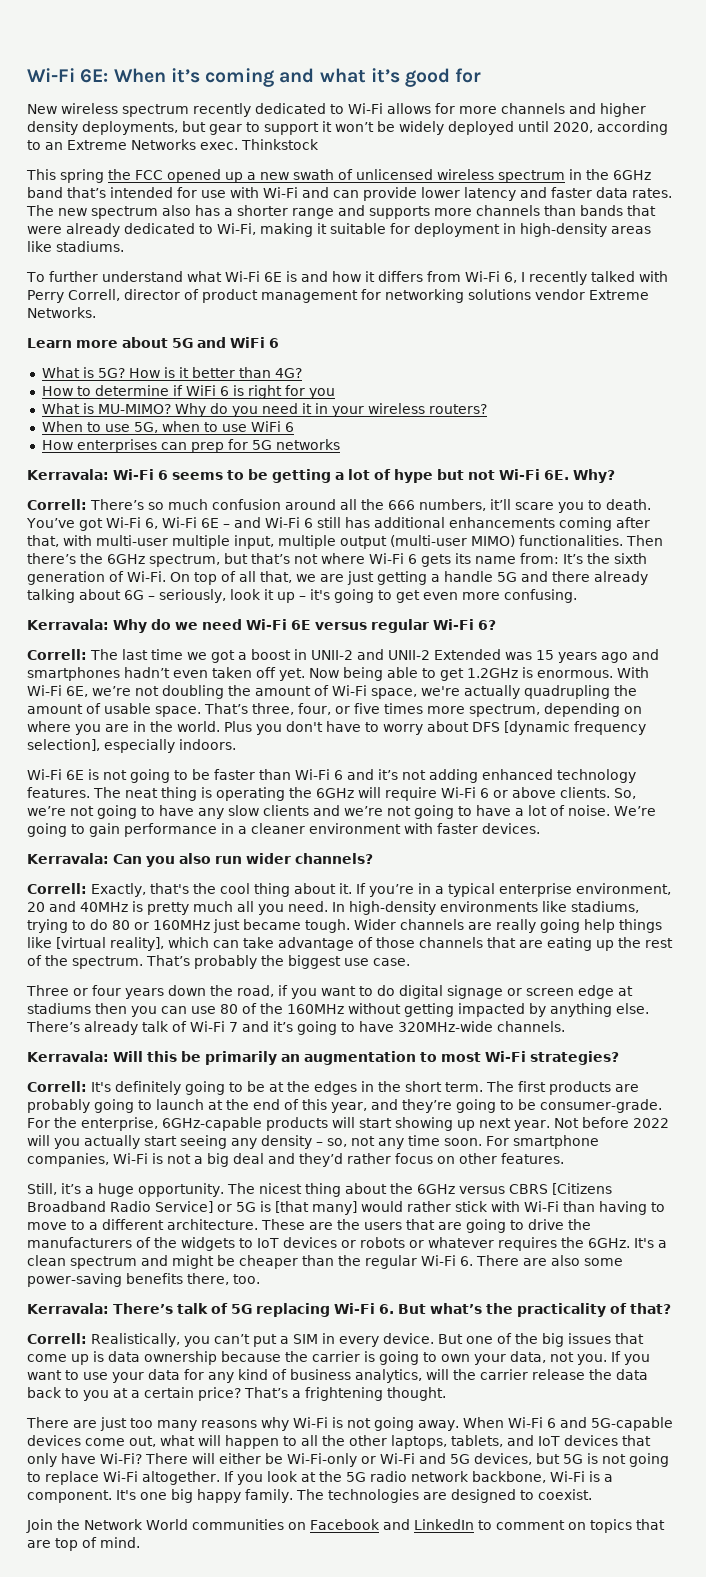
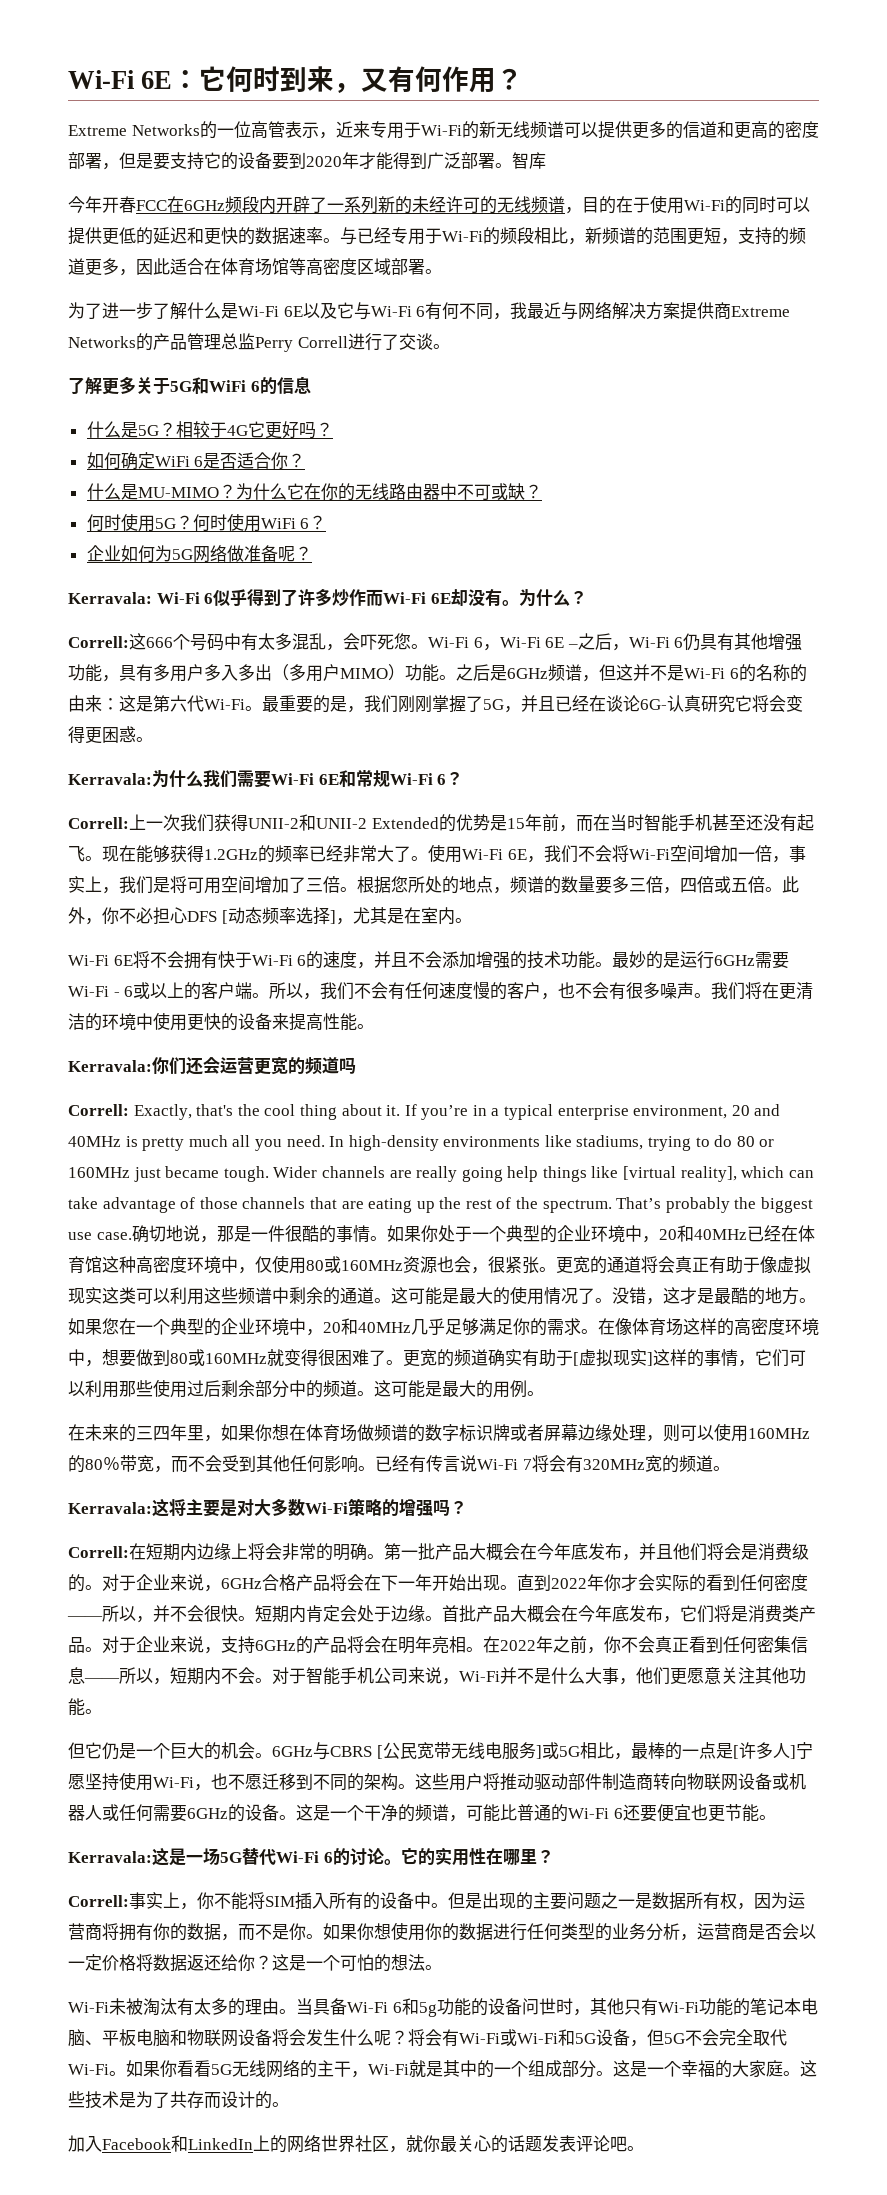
- Wi-Fi 6E: When it’s coming and what it’s good for
- New wireless spectrum recently dedicated to Wi-Fi allows for more channels and higher density deployments, but gear to support it won’t be widely deployed until 2020, according to an Extreme Networks exec. Thinkstock
- This spring the FCC opened up a new swath of unlicensed wireless spectrum in the 6GHz band that’s intended for use with Wi-Fi and can provide lower latency and faster data rates. The new spectrum also has a shorter range and supports more channels than bands that were already dedicated to Wi-Fi, making it suitable for deployment in high-density areas like stadiums.
- To further understand what Wi-Fi 6E is and how it differs from Wi-Fi 6, I recently talked with Perry Correll, director of product management for networking solutions vendor Extreme Networks.
- Learn more about 5G and WiFi 6
- What is 5G? How is it better than 4G?
- How to determine if WiFi 6 is right for you
- What is MU-MIMO? Why do you need it in your wireless routers?
- When to use 5G, when to use WiFi 6
- How enterprises can prep for 5G networks
- Kerravala: Wi-Fi 6 seems to be getting a lot of hype but not Wi-Fi 6E. Why?
- Correll: There’s so much confusion around all the 666 numbers, it’ll scare you to death. You’ve got Wi-Fi 6, Wi-Fi 6E – and Wi-Fi 6 still has additional enhancements coming after that, with multi-user multiple input, multiple output (multi-user MIMO) functionalities. Then there’s the 6GHz spectrum, but that’s not where Wi-Fi 6 gets its name from: It’s the sixth generation of Wi-Fi. On top of all that, we are just getting a handle 5G and there already talking about 6G – seriously, look it up – it's going to get even more confusing.
- Kerravala: Why do we need Wi-Fi 6E versus regular Wi-Fi 6?
- Correll: The last time we got a boost in UNII-2 and UNII-2 Extended was 15 years ago and smartphones hadn’t even taken off yet. Now being able to get 1.2GHz is enormous. With Wi-Fi 6E, we’re not doubling the amount of Wi-Fi space, we're actually quadrupling the amount of usable space. That’s three, four, or five times more spectrum, depending on where you are in the world. Plus you don't have to worry about DFS [dynamic frequency selection], especially indoors.
- Wi-Fi 6E is not going to be faster than Wi-Fi 6 and it’s not adding enhanced technology features. The neat thing is operating the 6GHz will require Wi-Fi 6 or above clients. So, we’re not going to have any slow clients and we’re not going to have a lot of noise. We’re going to gain performance in a cleaner environment with faster devices.
- Kerravala: Can you also run wider channels?
+ Wi-Fi 6E：它何时到来，又有何作用？
+ Extreme Networks的一位高管表示，近来专用于Wi-Fi的新无线频谱可以提供更多的信道和更高的密度部署，但是要支持它的设备要到2020年才能得到广泛部署。智库
+ 今年开春FCC在6GHz频段内开辟了一系列新的未经许可的无线频谱，目的在于使用Wi-Fi的同时可以提供更低的延迟和更快的数据速率。与已经专用于Wi-Fi的频段相比，新频谱的范围更短，支持的频道更多，因此适合在体育场馆等高密度区域部署。
+ 为了进一步了解什么是Wi-Fi 6E以及它与Wi-Fi 6有何不同，我最近与网络解决方案提供商Extreme Networks的产品管理总监Perry Correll进行了交谈。
+ 了解更多关于5G和WiFi 6的信息
+ 什么是5G？相较于4G它更好吗？
+ 如何确定WiFi 6是否适合你？
+ 什么是MU-MIMO？为什么它在你的无线路由器中不可或缺？
+ 何时使用5G？何时使用WiFi 6？
+ 企业如何为5G网络做准备呢？
+ Kerravala: Wi-Fi 6似乎得到了许多炒作而Wi-Fi 6E却没有。为什么？
+ Correll:这666个号码中有太多混乱，会吓死您。Wi-Fi 6，Wi-Fi 6E –之后，Wi-Fi 6仍具有其他增强功能，具有多用户多入多出（多用户MIMO）功能。之后是6GHz频谱，但这并不是Wi-Fi 6的名称的由来：这是第六代Wi-Fi。最重要的是，我们刚刚掌握了5G，并且已经在谈论6G-认真研究它将会变得更困惑。
+ Kerravala:为什么我们需要Wi-Fi 6E和常规Wi-Fi 6？
+ Correll:上一次我们获得UNII-2和UNII-2 Extended的优势是15年前，而在当时智能手机甚至还没有起飞。现在能够获得1.2GHz的频率已经非常大了。使用Wi-Fi 6E，我们不会将Wi-Fi空间增加一倍，事实上，我们是将可用空间增加了三倍。根据您所处的地点，频谱的数量要多三倍，四倍或五倍。此外，你不必担心DFS [动态频率选择]，尤其是在室内。
+ Wi-Fi 6E将不会拥有快于Wi-Fi 6的速度，并且不会添加增强的技术功能。最妙的是运行6GHz需要Wi-Fi - 6或以上的客户端。所以，我们不会有任何速度慢的客户，也不会有很多噪声。我们将在更清洁的环境中使用更快的设备来提高性能。
+ Kerravala:你们还会运营更宽的频道吗
- That’s probably the biggest use case.
- Three or four years down the road, if you want to do digital signage or screen edge at stadiums then you can use 80 of the 160MHz without getting impacted by anything else. There’s already talk of Wi-Fi 7 and it’s going to have 320MHz-wide channels.
- Kerravala: Will this be primarily an augmentation to most Wi-Fi strategies?
- Correll: It's definitely going to be at the edges in the short term. The first products are probably going to launch at the end of this year, and they’re going to be consumer-grade. For the enterprise, 6GHz-capable products will start showing up next year. Not before 2022 will you actually start seeing any density – so, not any time soon. For smartphone companies, Wi-Fi is not a big deal and they’d rather focus on other features.
- Still, it’s a huge opportunity. The nicest thing about the 6GHz versus CBRS [Citizens Broadband Radio Service] or 5G is [that many] would rather stick with Wi-Fi than having to move to a different architecture. These are the users that are going to drive the manufacturers of the widgets to IoT devices or robots or whatever requires the 6GHz. It's a clean spectrum and might be cheaper than the regular Wi-Fi 6. There are also some power-saving benefits there, too.
- Kerravala: There’s talk of 5G replacing Wi-Fi 6. But what’s the practicality of that?
- Correll: Realistically, you can’t put a SIM in every device. But one of the big issues that come up is data ownership because the carrier is going to own your data, not you. If you want to use your data for any kind of business analytics, will the carrier release the data back to you at a certain price? That’s a frightening thought.
- There are just too many reasons why Wi-Fi is not going away. When Wi-Fi 6 and 5G-capable devices come out, what will happen to all the other laptops, tablets, and IoT devices that only have Wi-Fi? There will either be Wi-Fi-only or Wi-Fi and 5G devices, but 5G is not going to replace Wi-Fi altogether. If you look at the 5G radio network backbone, Wi-Fi is a component. It's one big happy family. The technologies are designed to coexist.
- Join the Network World communities on Facebook and LinkedIn to comment on topics that are top of mind.
+ That’s probably the biggest use case.确切地说，那是一件很酷的事情。如果你处于一个典型的企业环境中，20和40MHz已经在体育馆这种高密度环境中，仅使用80或160MHz资源也会，很紧张。更宽的通道将会真正有助于像虚拟现实这类可以利用这些频谱中剩余的通道。这可能是最大的使用情况了。没错，这才是最酷的地方。如果您在一个典型的企业环境中，20和40MHz几乎足够满足你的需求。在像体育场这样的高密度环境中，想要做到80或160MHz就变得很困难了。更宽的频道确实有助于[虚拟现实]这样的事情，它们可以利用那些使用过后剩余部分中的频道。这可能是最大的用例。
+ 在未来的三四年里，如果你想在体育场做频谱的数字标识牌或者屏幕边缘处理，则可以使用160MHz的80％带宽，而不会受到其他任何影响。已经有传言说Wi-Fi 7将会有320MHz宽的频道。
+ Kerravala:这将主要是对大多数Wi-Fi策略的增强吗？
+ Correll:在短期内边缘上将会非常的明确。第一批产品大概会在今年底发布，并且他们将会是消费级的。对于企业来说，6GHz合格产品将会在下一年开始出现。直到2022年你才会实际的看到任何密度——所以，并不会很快。短期内肯定会处于边缘。首批产品大概会在今年底发布，它们将是消费类产品。对于企业来说，支持6GHz的产品将会在明年亮相。在2022年之前，你不会真正看到任何密集信息——所以，短期内不会。对于智能手机公司来说，Wi-Fi并不是什么大事，他们更愿意关注其他功能。
+ 但它仍是一个巨大的机会。6GHz与CBRS [公民宽带无线电服务]或5G相比，最棒的一点是[许多人]宁愿坚持使用Wi-Fi，也不愿迁移到不同的架构。这些用户将推动驱动部件制造商转向物联网设备或机器人或任何需要6GHz的设备。这是一个干净的频谱，可能比普通的Wi-Fi 6还要便宜也更节能。
+ Kerravala:这是一场5G替代Wi-Fi 6的讨论。它的实用性在哪里？
+ Correll:事实上，你不能将SIM插入所有的设备中。但是出现的主要问题之一是数据所有权，因为运营商将拥有你的数据，而不是你。如果你想使用你的数据进行任何类型的业务分析，运营商是否会以一定价格将数据返还给你？这是一个可怕的想法。
+ Wi-Fi未被淘汰有太多的理由。当具备Wi-Fi 6和5g功能的设备问世时，其他只有Wi-Fi功能的笔记本电脑、平板电脑和物联网设备将会发生什么呢？将会有Wi-Fi或Wi-Fi和5G设备，但5G不会完全取代Wi-Fi。如果你看看5G无线网络的主干，Wi-Fi就是其中的一个组成部分。这是一个幸福的大家庭。这些技术是为了共存而设计的。
+ 加入Facebook和LinkedIn上的网络世界社区，就你最关心的话题发表评论吧。

